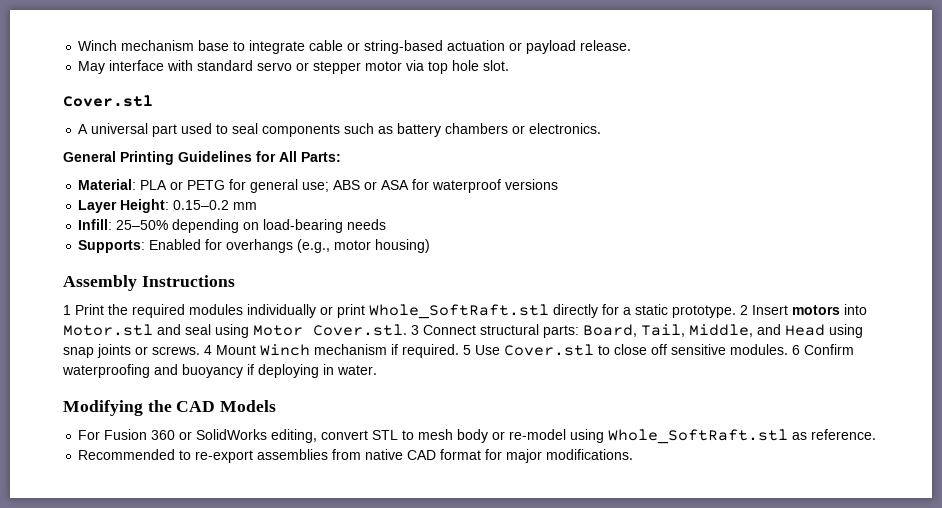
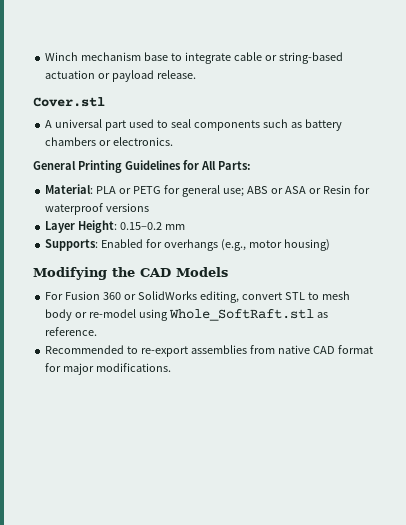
- May interface with standard servo or stepper motor via top hole slot.
- Material: PLA or PETG for general use; ABS or ASA for waterproof versions
+ Material: PLA or PETG for general use; ABS or ASA or Resin for waterproof versions
- Infill: 25–50% depending on load-bearing needs
- Assembly Instructions
- 1 Print the required modules individually or print Whole_SoftRaft.stl directly for a static prototype. 2 Insert motors into Motor.stl and seal using Motor Cover.stl. 3 Connect structural parts: Board, Tail, Middle, and Head using snap joints or screws. 4 Mount Winch mechanism if required. 5 Use Cover.stl to close off sensitive modules. 6 Confirm waterproofing and buoyancy if deploying in water.

